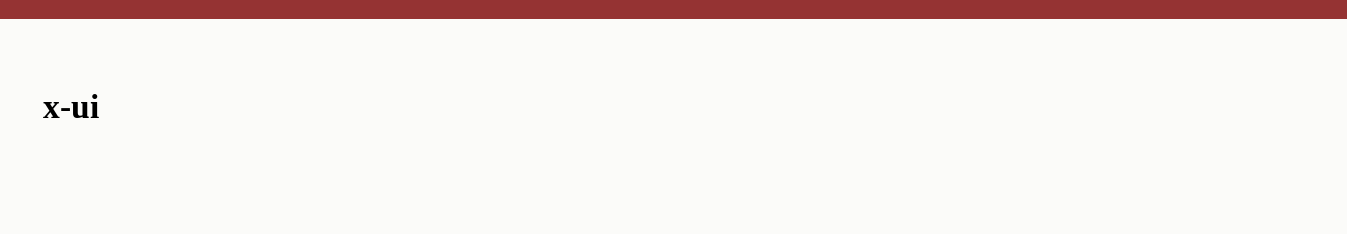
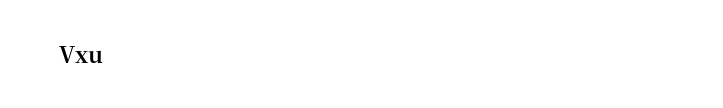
- x-ui
+ Vxu

